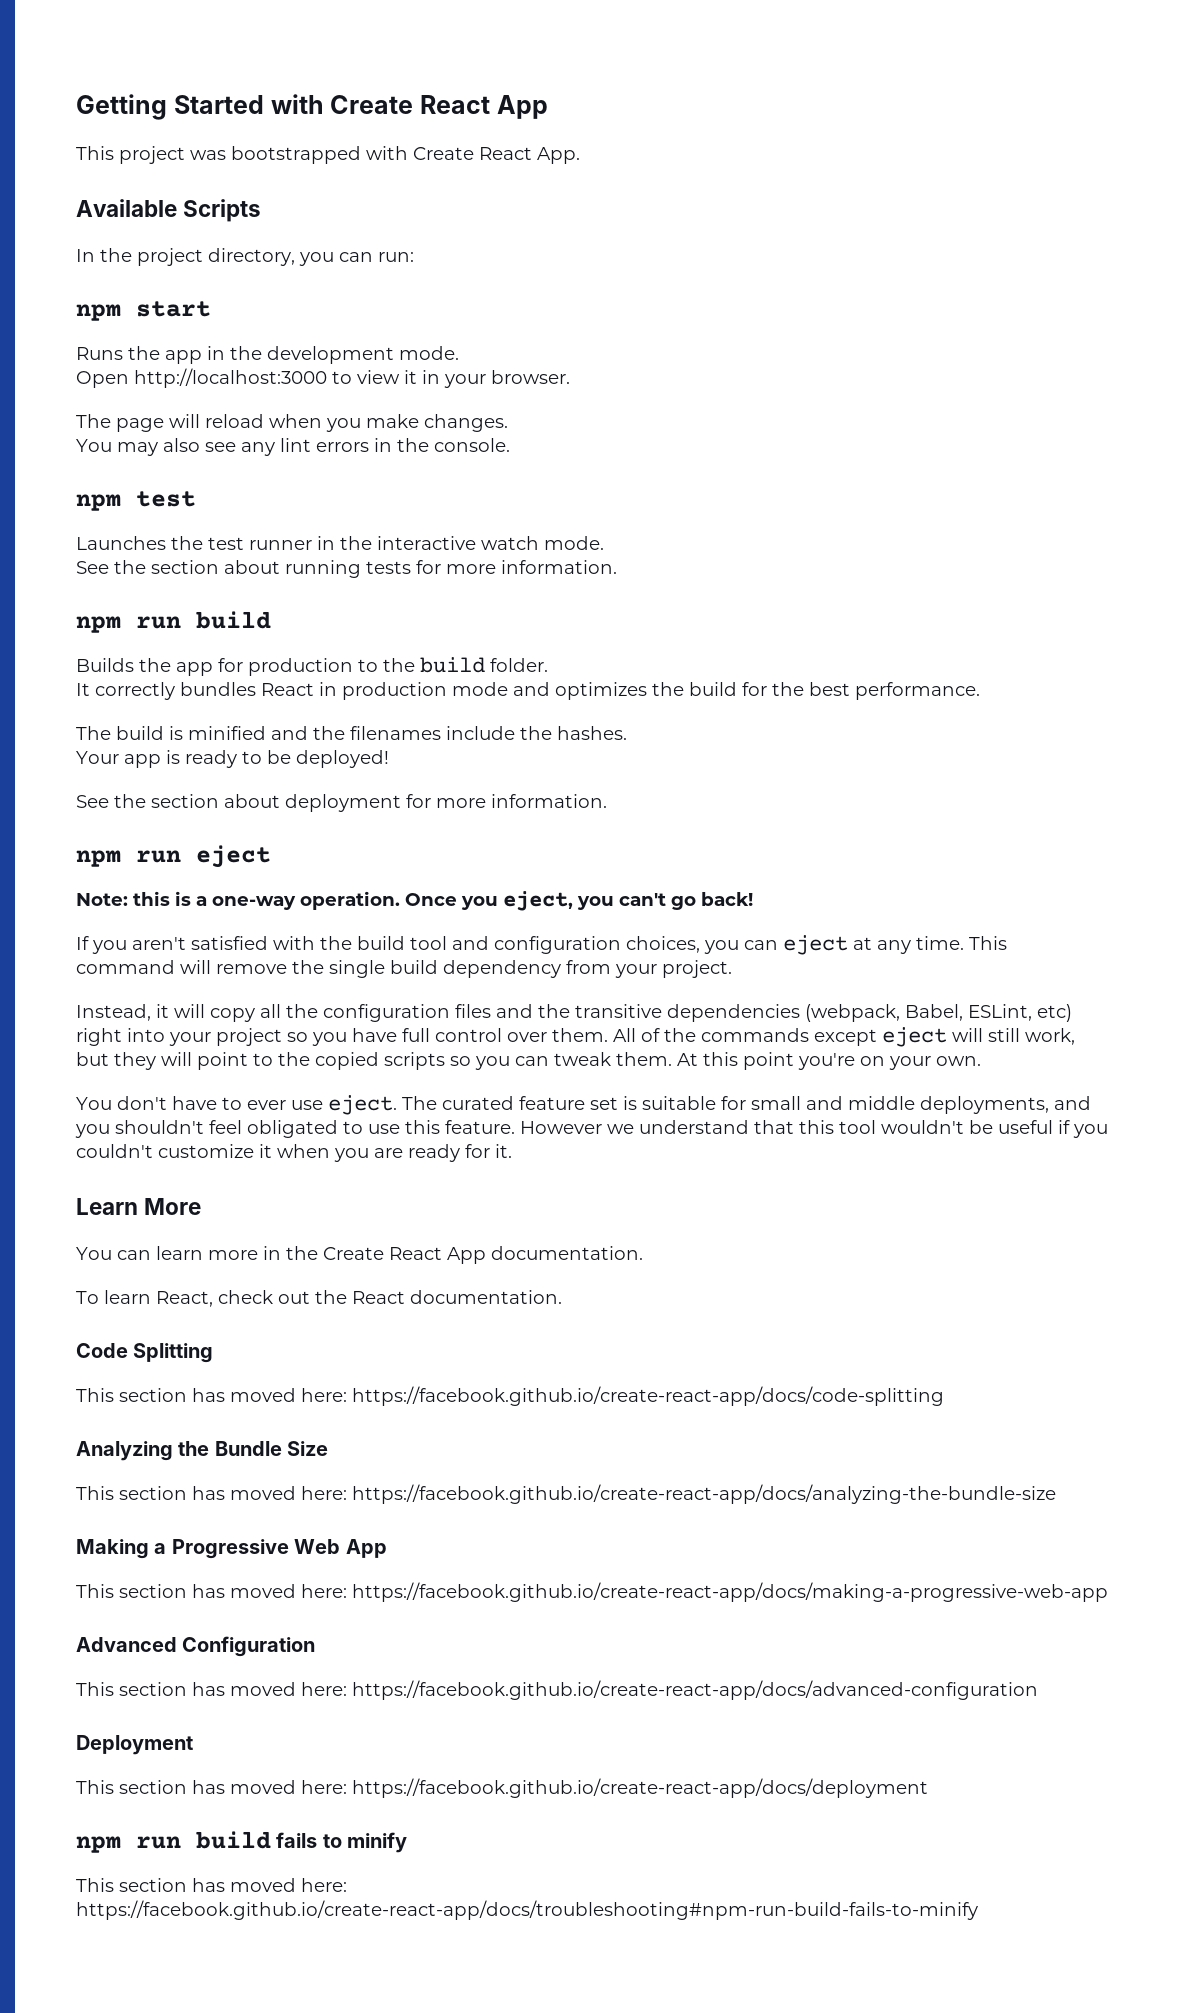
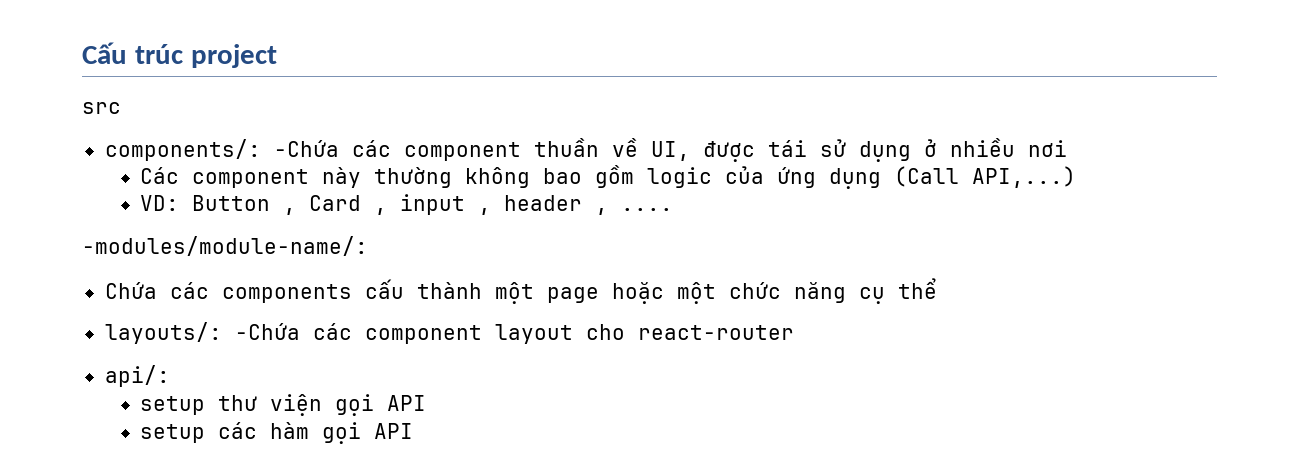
- Getting Started with Create React App
- This project was bootstrapped with Create React App.
- Available Scripts
- In the project directory, you can run:
- npm start
- Runs the app in the development mode.
- Open http://localhost:3000 to view it in your browser.
- The page will reload when you make changes.
- You may also see any lint errors in the console.
- npm test
- Launches the test runner in the interactive watch mode.
- See the section about running tests for more information.
- npm run build
- Builds the app for production to the build folder.
- It correctly bundles React in production mode and optimizes the build for the best performance.
- The build is minified and the filenames include the hashes.
- Your app is ready to be deployed!
- See the section about deployment for more information.
- npm run eject
- Note: this is a one-way operation. Once you eject, you can't go back!
- If you aren't satisfied with the build tool and configuration choices, you can eject at any time. This command will remove the single build dependency from your project.
- Instead, it will copy all the configuration files and the transitive dependencies (webpack, Babel, ESLint, etc) right into your project so you have full control over them. All of the commands except eject will still work, but they will point to the copied scripts so you can tweak them. At this point you're on your own.
- You don't have to ever use eject. The curated feature set is suitable for small and middle deployments, and you shouldn't feel obligated to use this feature. However we understand that this tool wouldn't be useful if you couldn't customize it when you are ready for it.
- Learn More
- You can learn more in the Create React App documentation.
- To learn React, check out the React documentation.
- Code Splitting
- This section has moved here: https://facebook.github.io/create-react-app/docs/code-splitting
- Analyzing the Bundle Size
- This section has moved here: https://facebook.github.io/create-react-app/docs/analyzing-the-bundle-size
- Making a Progressive Web App
- This section has moved here: https://facebook.github.io/create-react-app/docs/making-a-progressive-web-app
- Advanced Configuration
- This section has moved here: https://facebook.github.io/create-react-app/docs/advanced-configuration
- Deployment
- This section has moved here: https://facebook.github.io/create-react-app/docs/deployment
- npm run build fails to minify
- This section has moved here: https://facebook.github.io/create-react-app/docs/troubleshooting#npm-run-build-fails-to-minify
+ Cấu trúc project
+ src
+ components/: -Chứa các component thuần về UI, được tái sử dụng ở nhiều nơi
+ Các component này thường không bao gồm logic của ứng dụng (Call API,...)
+ VD: Button , Card , input , header , ....
+ -modules/module-name/:
+ Chứa các components cấu thành một page hoặc một chức năng cụ thể
+ layouts/: -Chứa các component layout cho react-router
+ api/:
+ setup thư viện gọi API
+ setup các hàm gọi API

